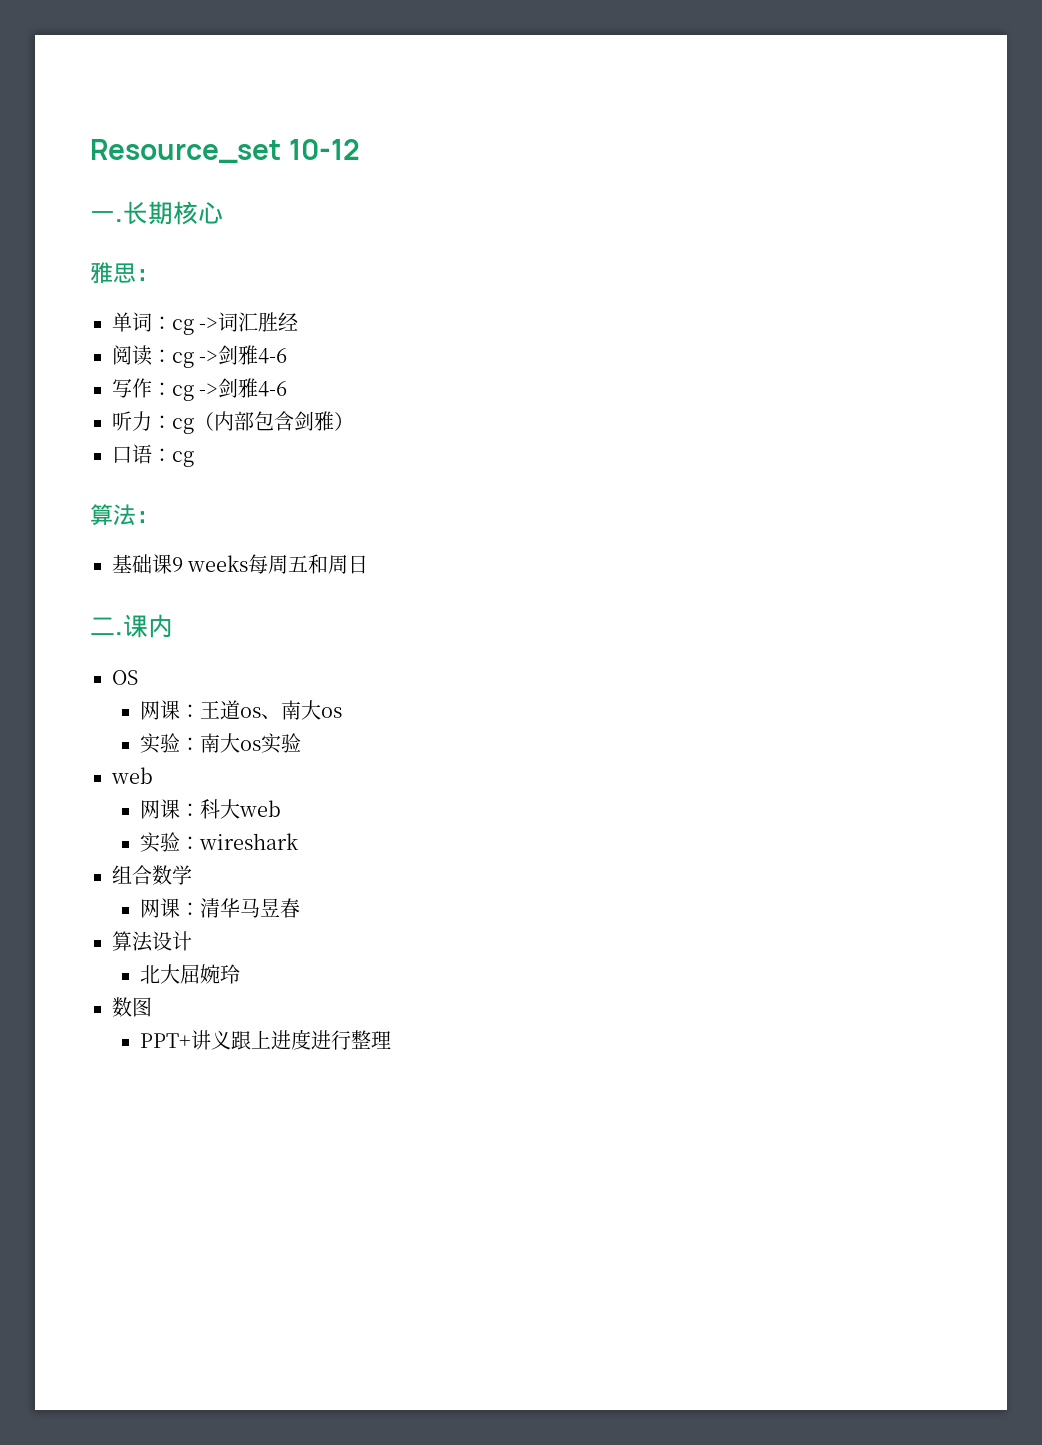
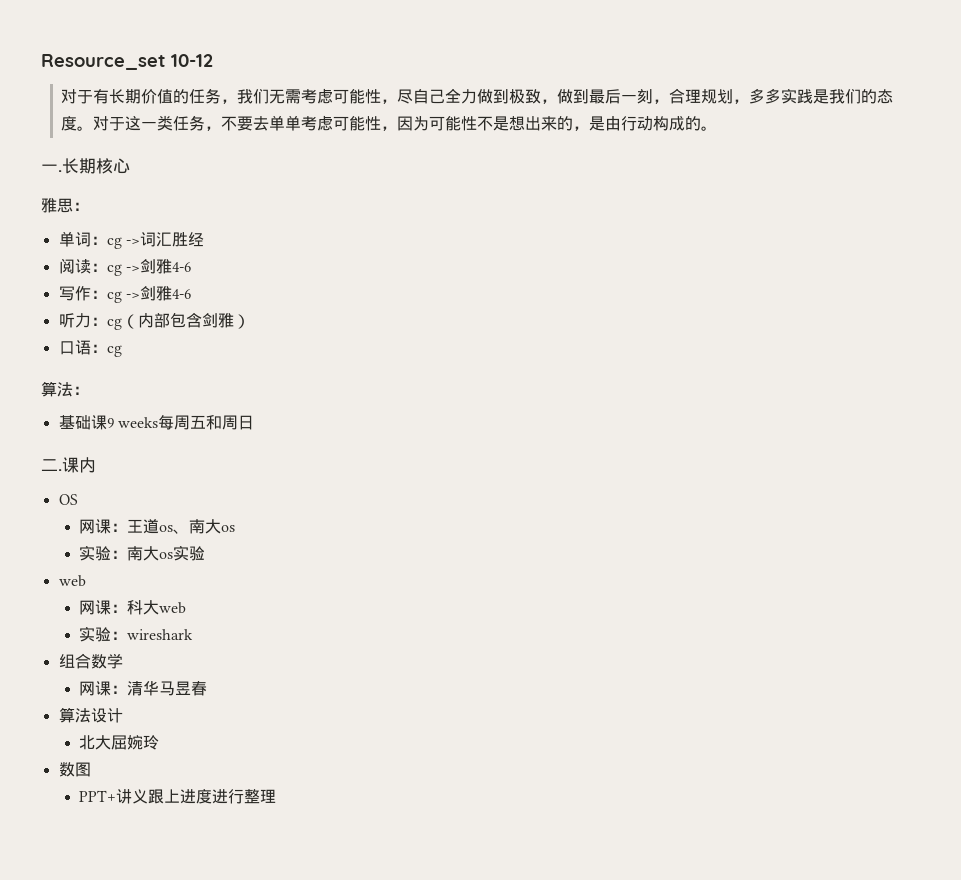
+ 对于有长期价值的任务，我们无需考虑可能性，尽自己全力做到极致，做到最后一刻，合理规划，多多实践是我们的态度。对于这一类任务，不要去单单考虑可能性，因为可能性不是想出来的，是由行动构成的。

